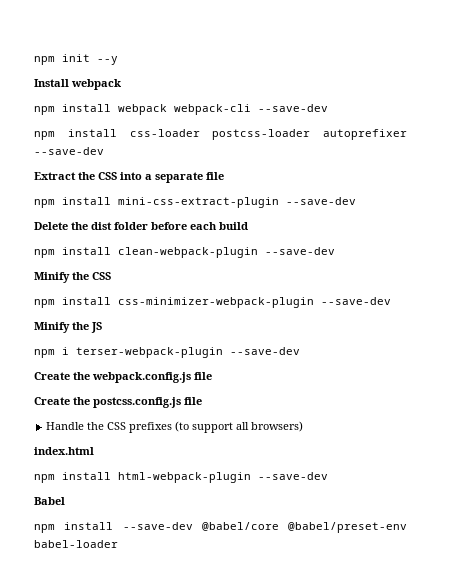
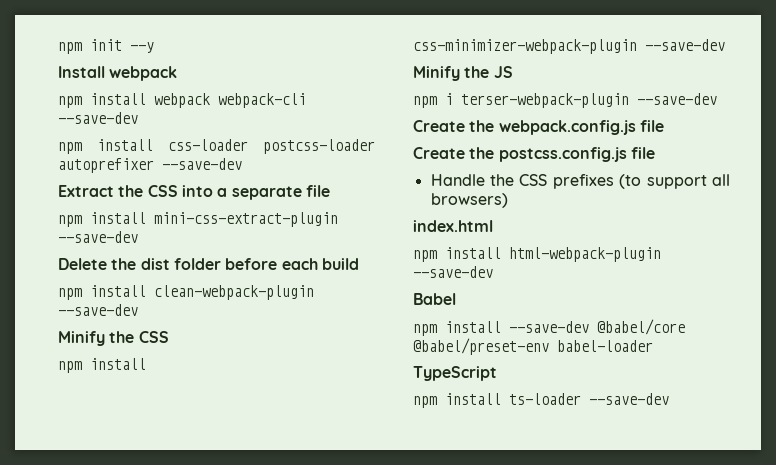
+ TypeScript
+ npm install ts-loader --save-dev

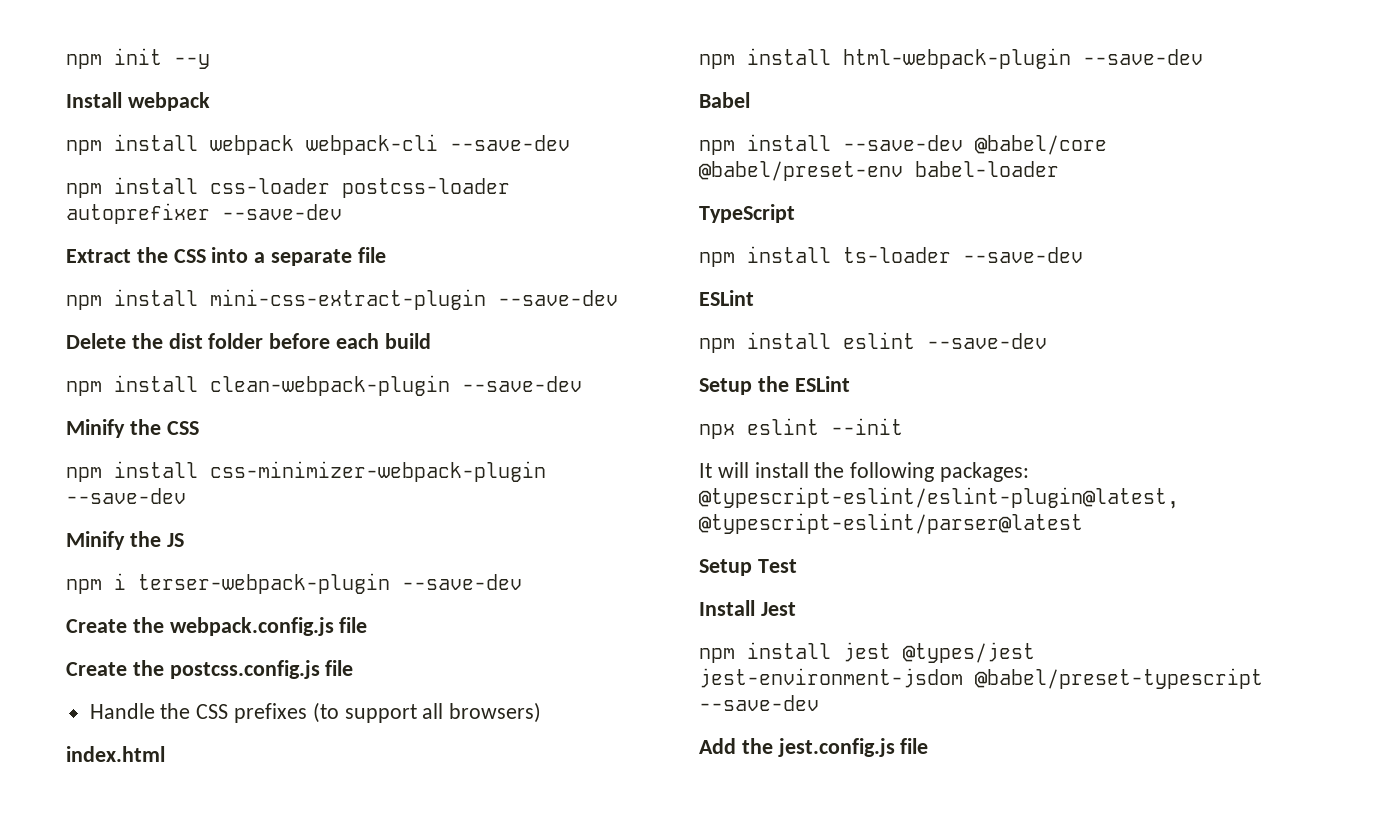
  npm install ts-loader --save-dev
+ ESLint
+ npm install eslint --save-dev
+ Setup the ESLint
+ npx eslint --init
+ It will install the following packages: @typescript-eslint/eslint-plugin@latest, @typescript-eslint/parser@latest
+ Setup Test
+ Install Jest
+ npm install jest @types/jest jest-environment-jsdom @babel/preset-typescript --save-dev
+ Add the jest.config.js file

